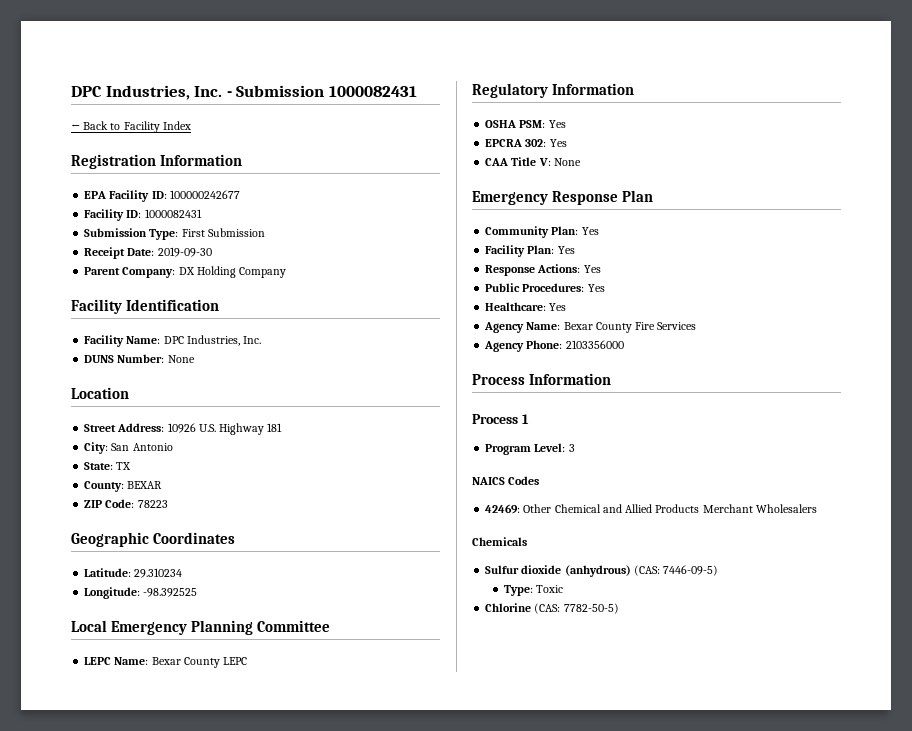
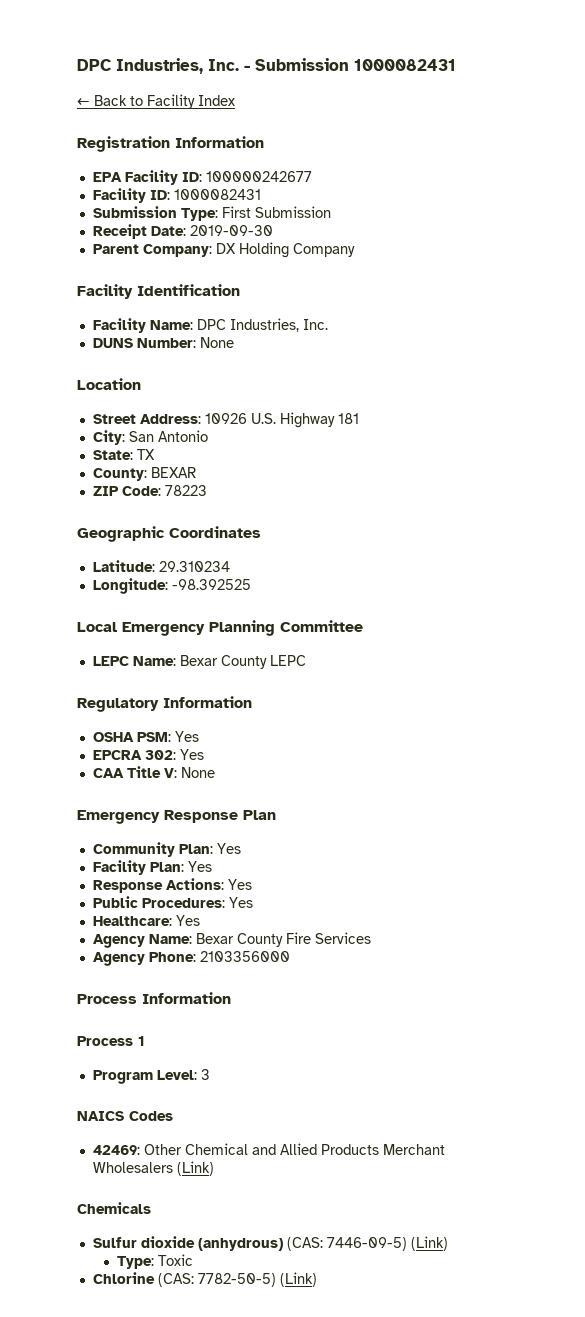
- 42469: Other Chemical and Allied Products Merchant Wholesalers
+ 42469: Other Chemical and Allied Products Merchant Wholesalers (Link)
- Sulfur dioxide (anhydrous) (CAS: 7446-09-5)
+ Sulfur dioxide (anhydrous) (CAS: 7446-09-5) (Link)
- Chlorine (CAS: 7782-50-5)
+ Chlorine (CAS: 7782-50-5) (Link)

